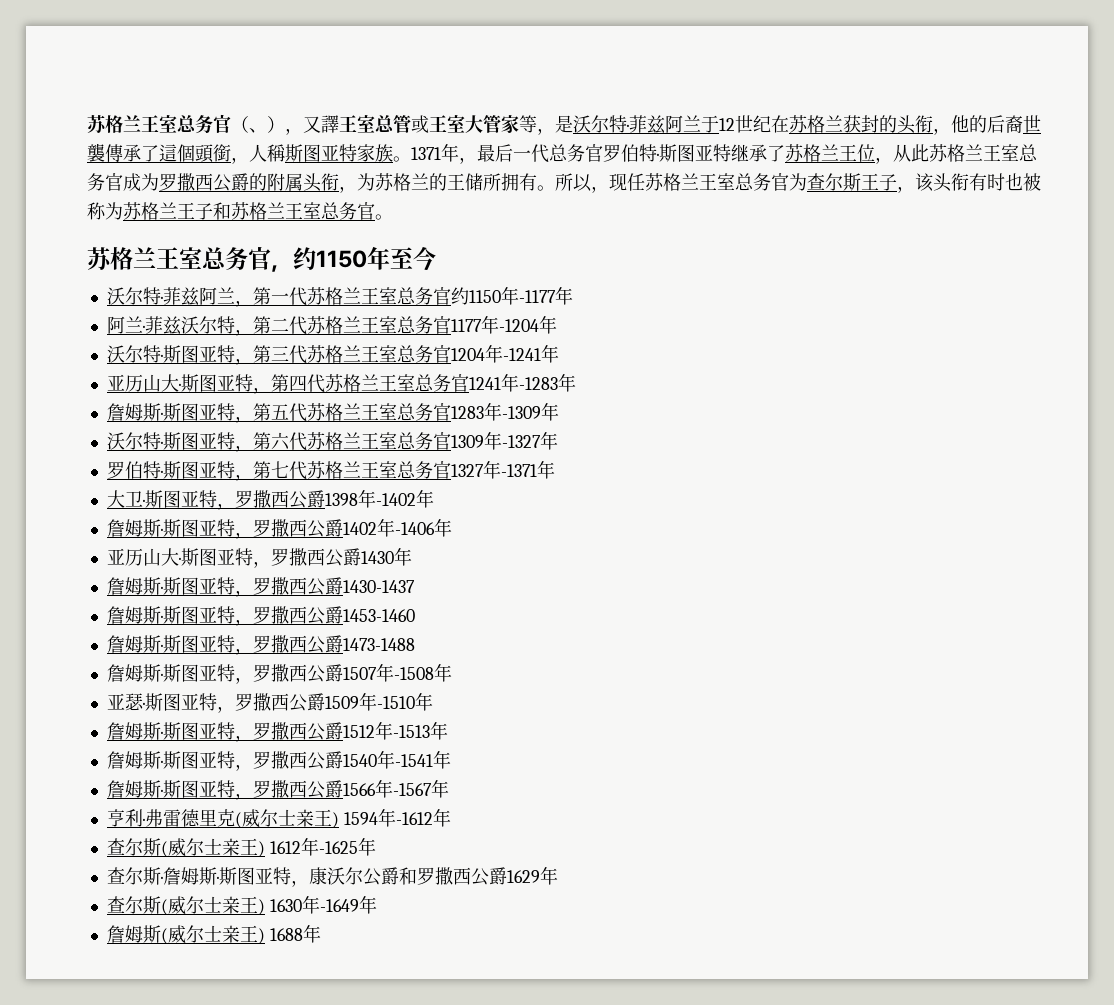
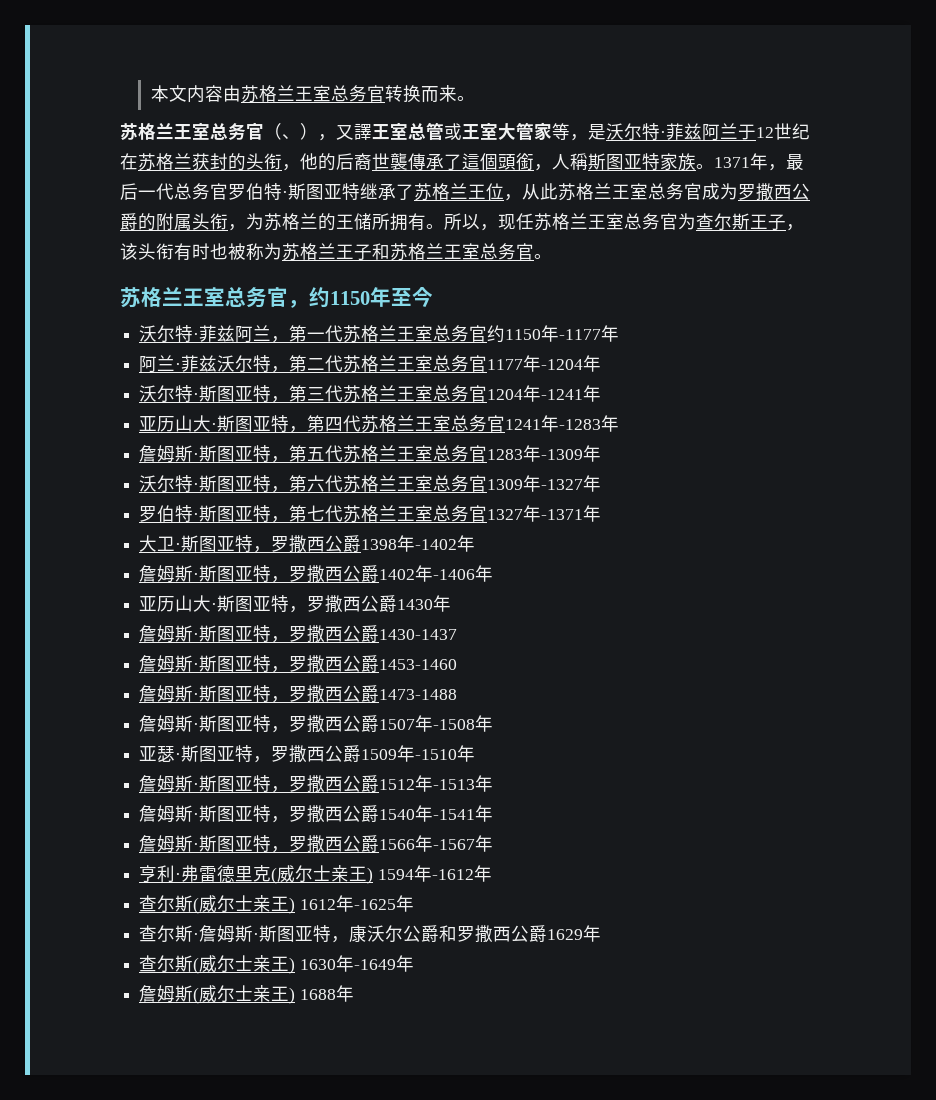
+ 本文内容由苏格兰王室总务官转换而来。

